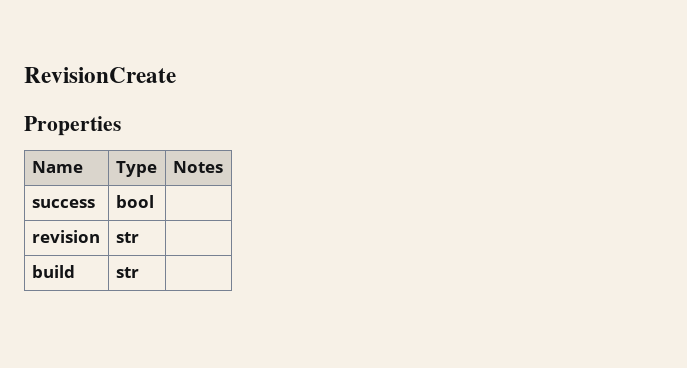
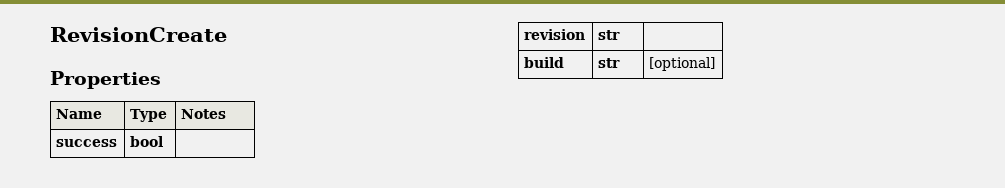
- build | str |
+ build | str | [optional]

